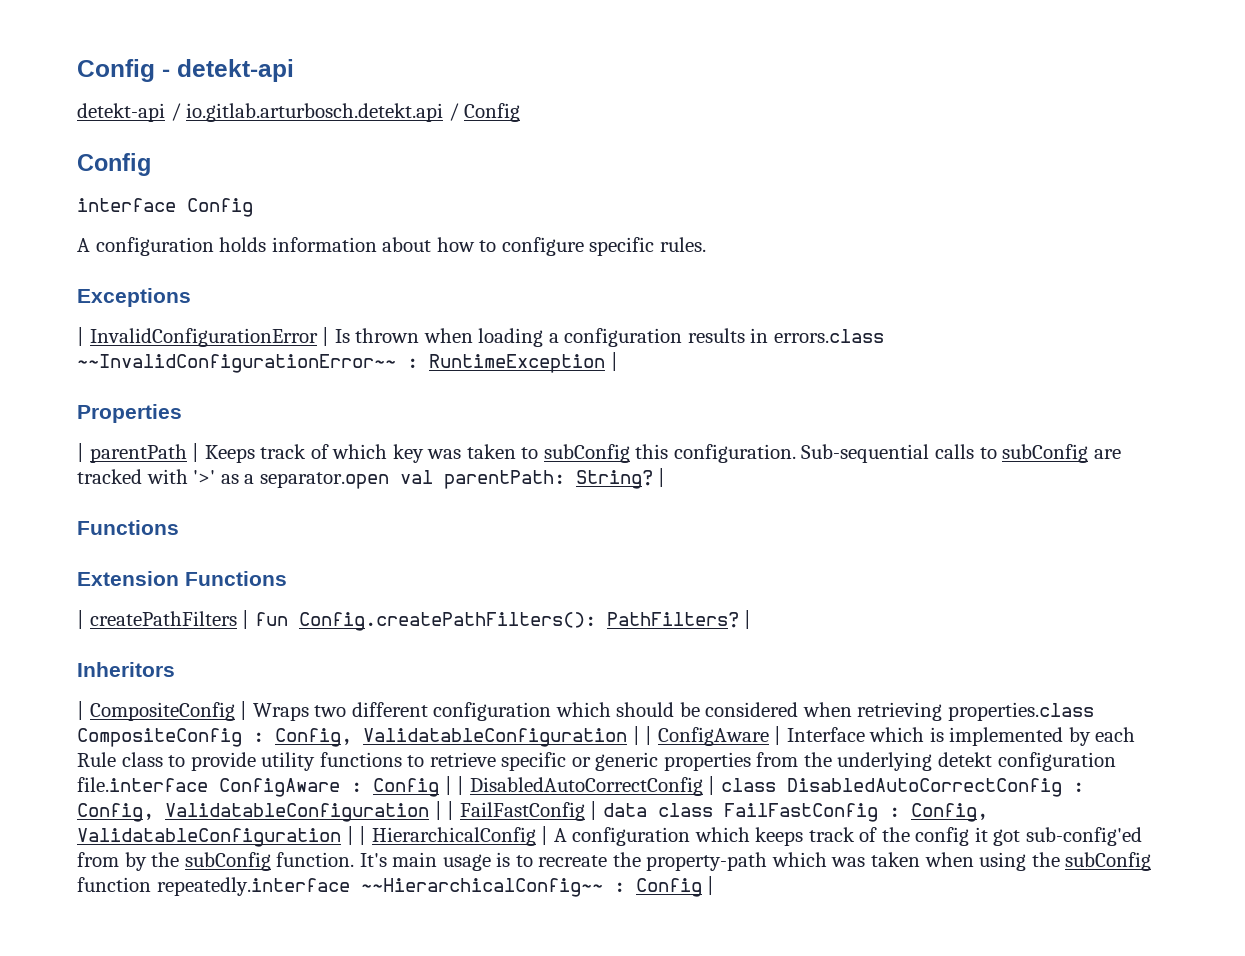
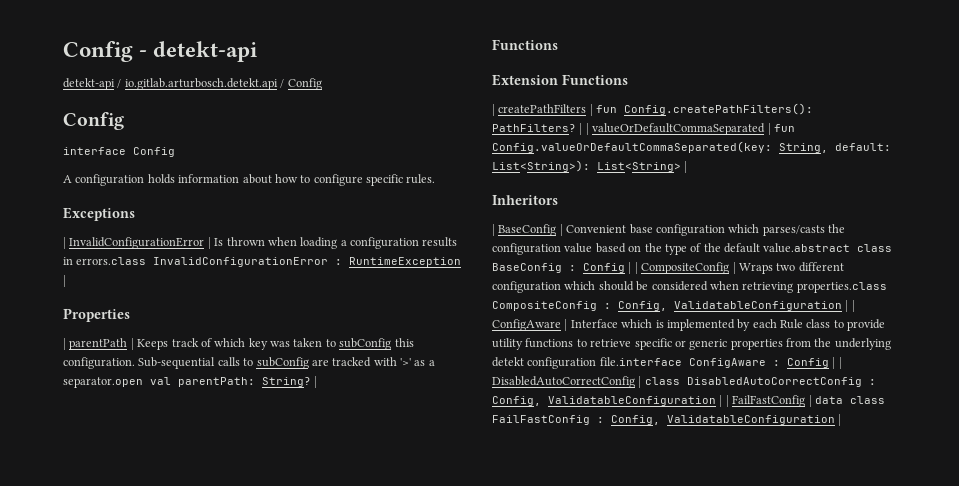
- | InvalidConfigurationError | Is thrown when loading a configuration results in errors.class ~~InvalidConfigurationError~~ : RuntimeException |
+ | InvalidConfigurationError | Is thrown when loading a configuration results in errors.class InvalidConfigurationError : RuntimeException |
- PathFilters? |
+ PathFilters? | | valueOrDefaultCommaSeparated | fun Config.valueOrDefaultCommaSeparated(key: String, default: List<String>): List<String> |
  Inheritors
- | CompositeConfig | Wraps two different configuration which should be considered when retrieving properties.class CompositeConfig :
+ | BaseConfig | Convenient base configuration which parses/casts the configuration value based on the type of the default value.abstract class BaseConfig : Config | | CompositeConfig | Wraps two different configuration which should be considered when retrieving properties.class CompositeConfig :
- Config, ValidatableConfiguration | | FailFastConfig | data class FailFastConfig : Config, ValidatableConfiguration | | HierarchicalConfig | A configuration which keeps track of the config it got sub-config'ed from by the subConfig function. It's main usage is to recreate the property-path which was taken when using the subConfig function repeatedly.interface ~~HierarchicalConfig~~ : Config |
+ Config, ValidatableConfiguration | | FailFastConfig | data class FailFastConfig : Config, ValidatableConfiguration |

